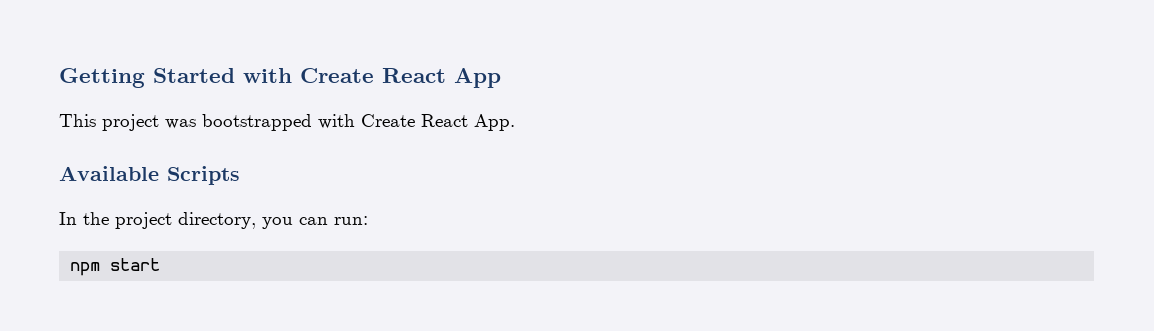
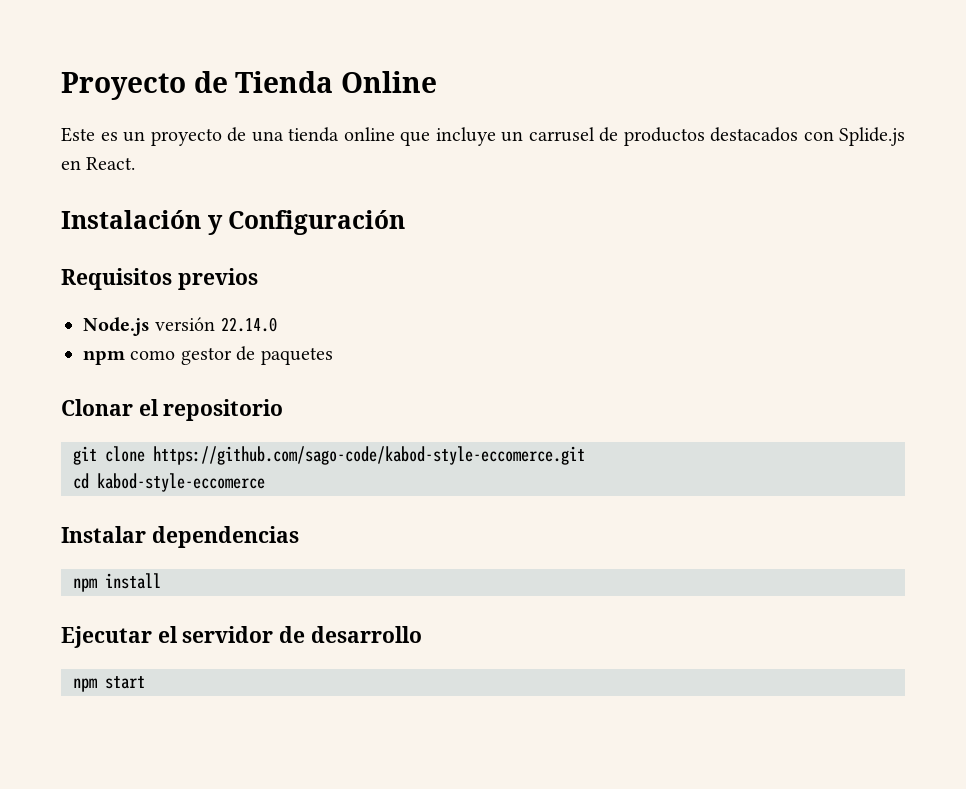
- Getting Started with Create React App
- This project was bootstrapped with Create React App.
- Available Scripts
- In the project directory, you can run:
+ Proyecto de Tienda Online
+ Este es un proyecto de una tienda online que incluye un carrusel de productos destacados con Splide.js en React.
+ Instalación y Configuración
+ Requisitos previos
+ Node.js versión 22.14.0
+ npm como gestor de paquetes
+ Clonar el repositorio
+ git clone https://github.com/sago-code/kabod-style-eccomerce.git
+ cd kabod-style-eccomerce
+ Instalar dependencias
+ npm install
+ Ejecutar el servidor de desarrollo

